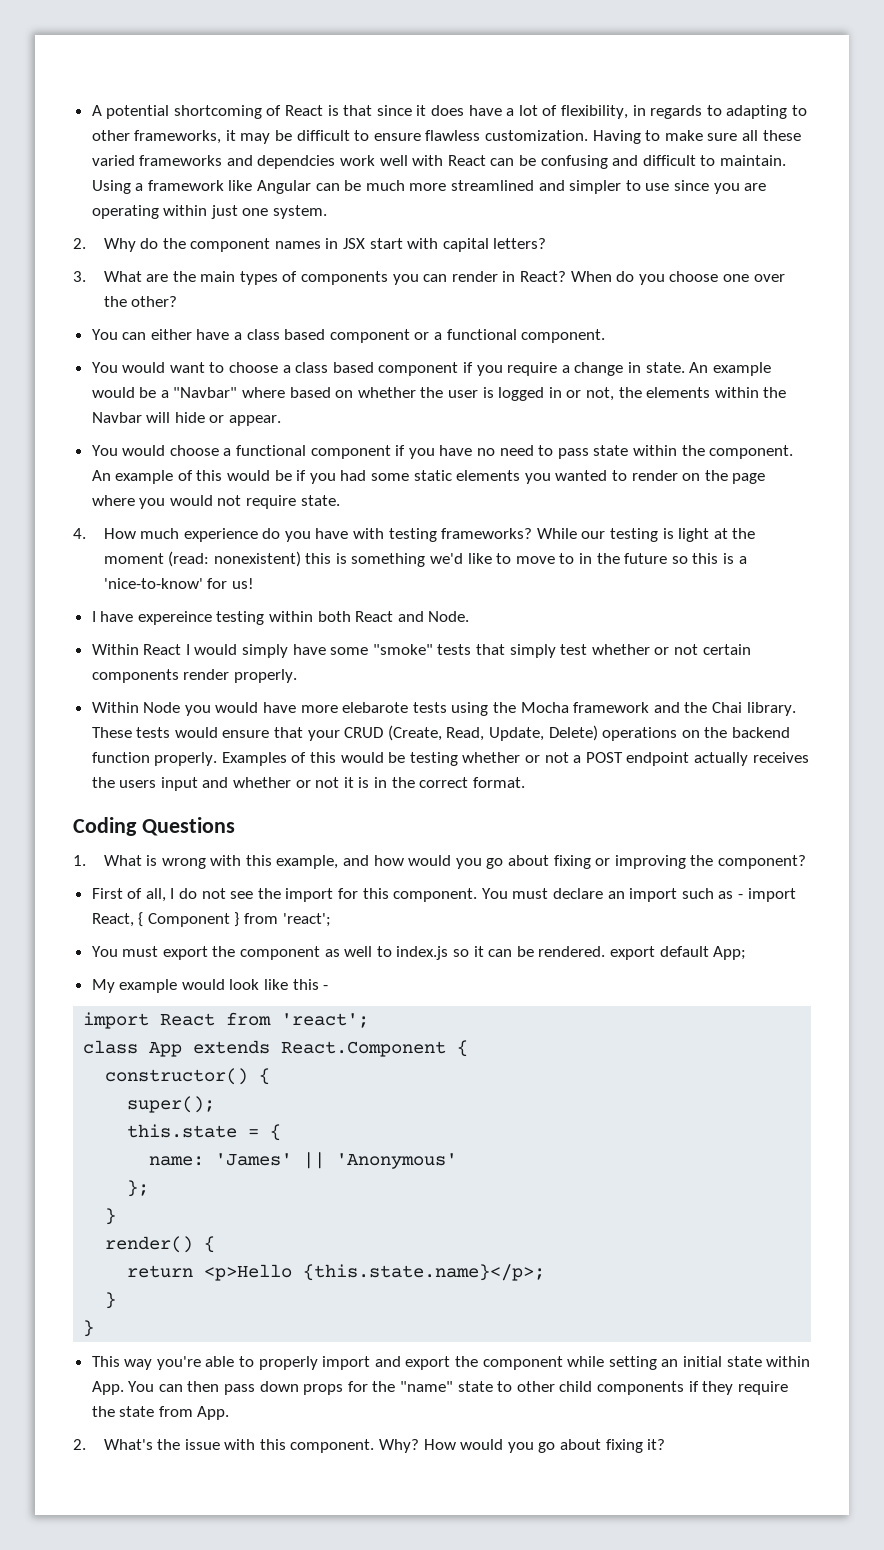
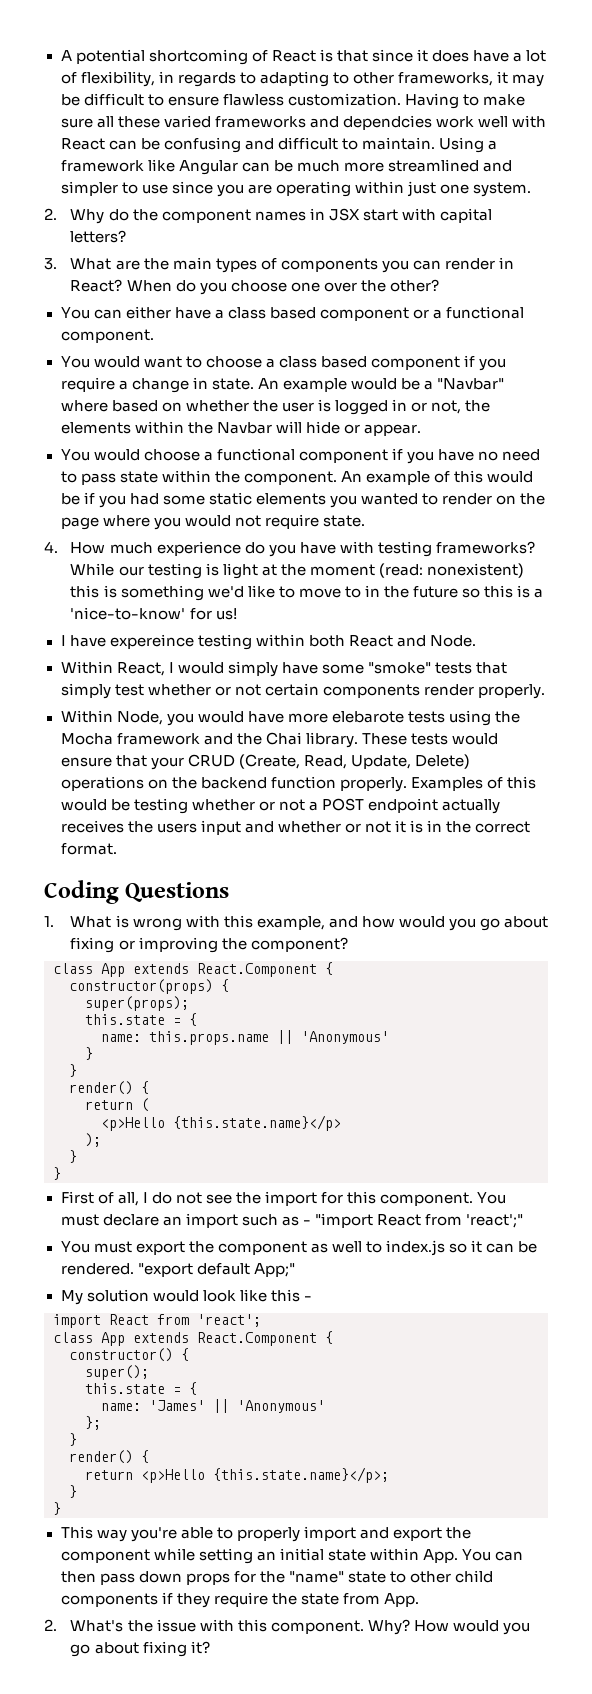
- Within React I would simply have some "smoke" tests that simply test whether or not certain components render properly.
+ Within React, I would simply have some "smoke" tests that simply test whether or not certain components render properly.
- Within Node you would have more elebarote tests using the Mocha framework and the Chai library.
+ Within Node, you would have more elebarote tests using the Mocha framework and the Chai library.
  1. What is wrong with this example, and how would you go about fixing or improving the component?
+ class App extends React.Component {
+ constructor(props) {
+ super(props);
+ this.state = {
+ name: this.props.name || 'Anonymous'
+ }
+ }
+ render() {
+ return (
+ <p>Hello {this.state.name}</p>
+ );
+ }
+ }
- You must declare an import such as - import React, { Component } from 'react';
+ You must declare an import such as - "import React from 'react';"
- You must export the component as well to index.js so it can be rendered. export default App;
+ You must export the component as well to index.js so it can be rendered. "export default App;"
- My example would look like this -
+ My solution would look like this -

